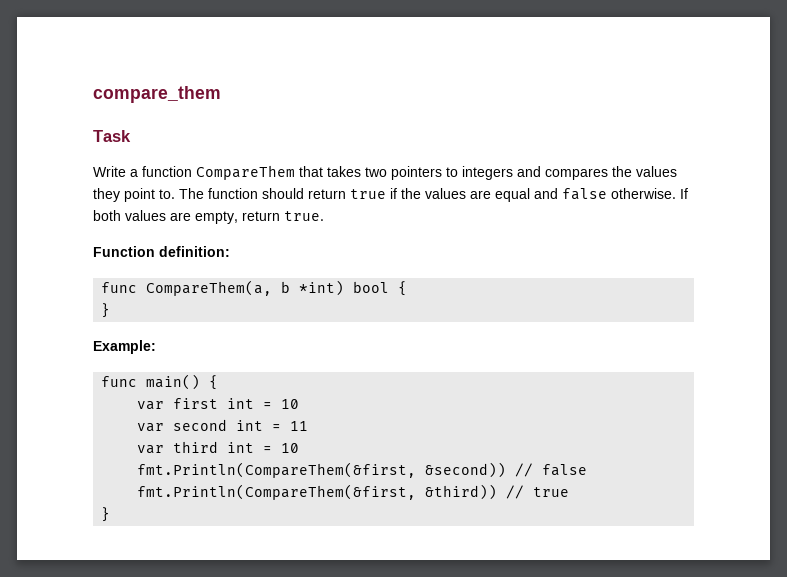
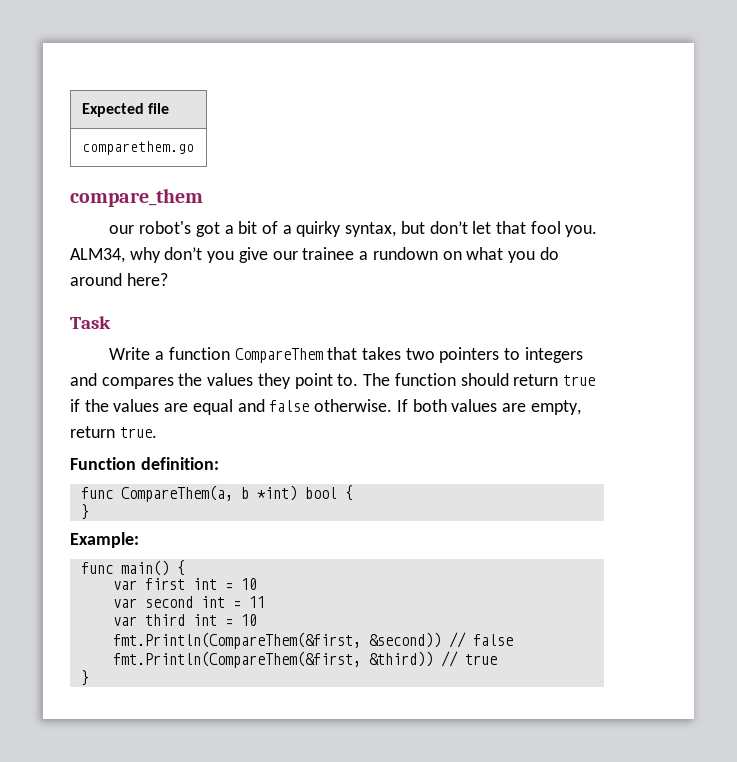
+ Expected file
+ comparethem.go
  compare_them
+ our robot's got a bit of a quirky syntax, but don’t let that fool you. ALM34, why don’t you give our trainee a rundown on what you do around here?

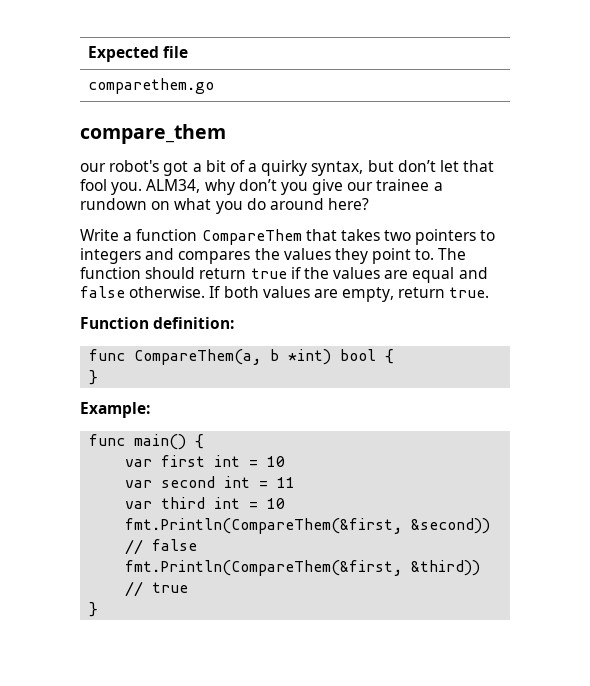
- Task

